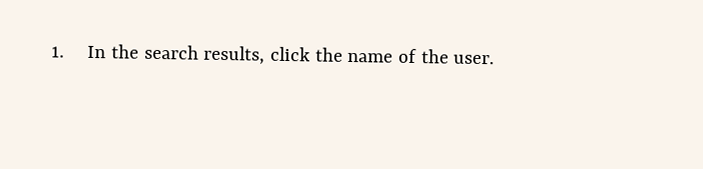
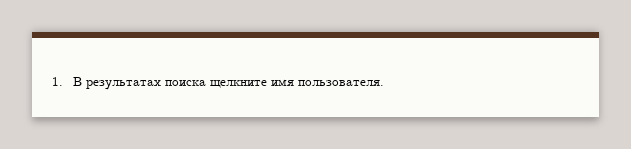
- 1. In the search results, click the name of the user.
+ 1. В результатах поиска щелкните имя пользователя.

